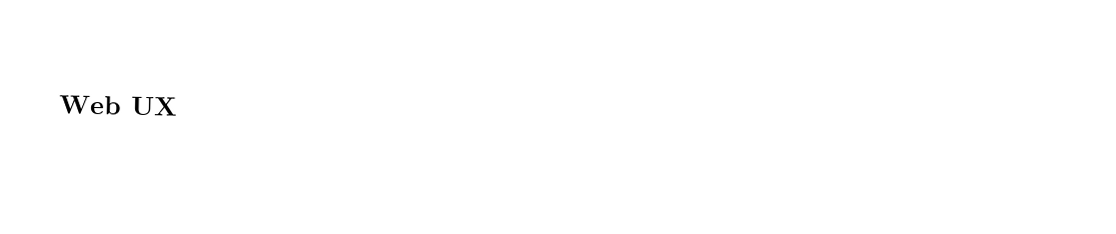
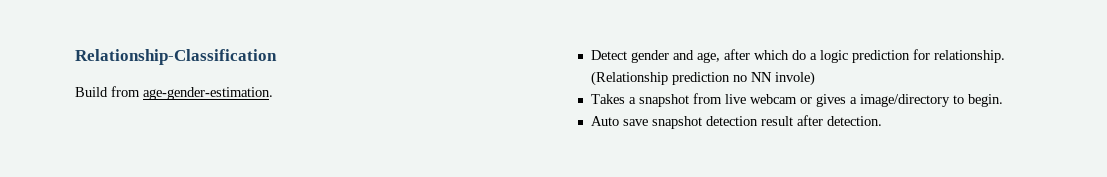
- Web UX
+ Relationship-Classification
+ Build from age-gender-estimation.
+ Detect gender and age, after which do a logic prediction for relationship. (Relationship prediction no NN invole)
+ Takes a snapshot from live webcam or gives a image/directory to begin.
+ Auto save snapshot detection result after detection.

